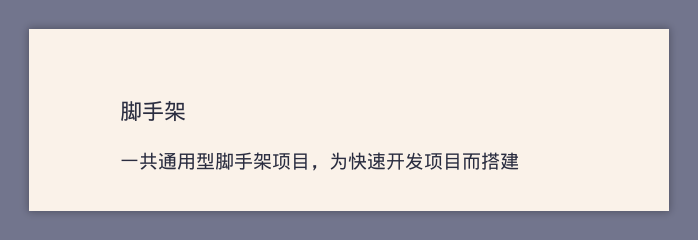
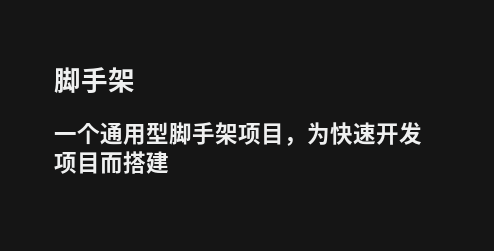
- 一共通用型脚手架项目，为快速开发项目而搭建
+ 一个通用型脚手架项目，为快速开发项目而搭建

